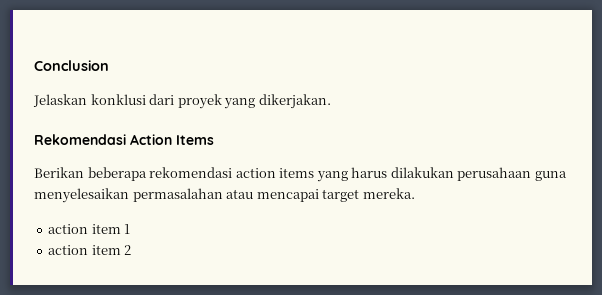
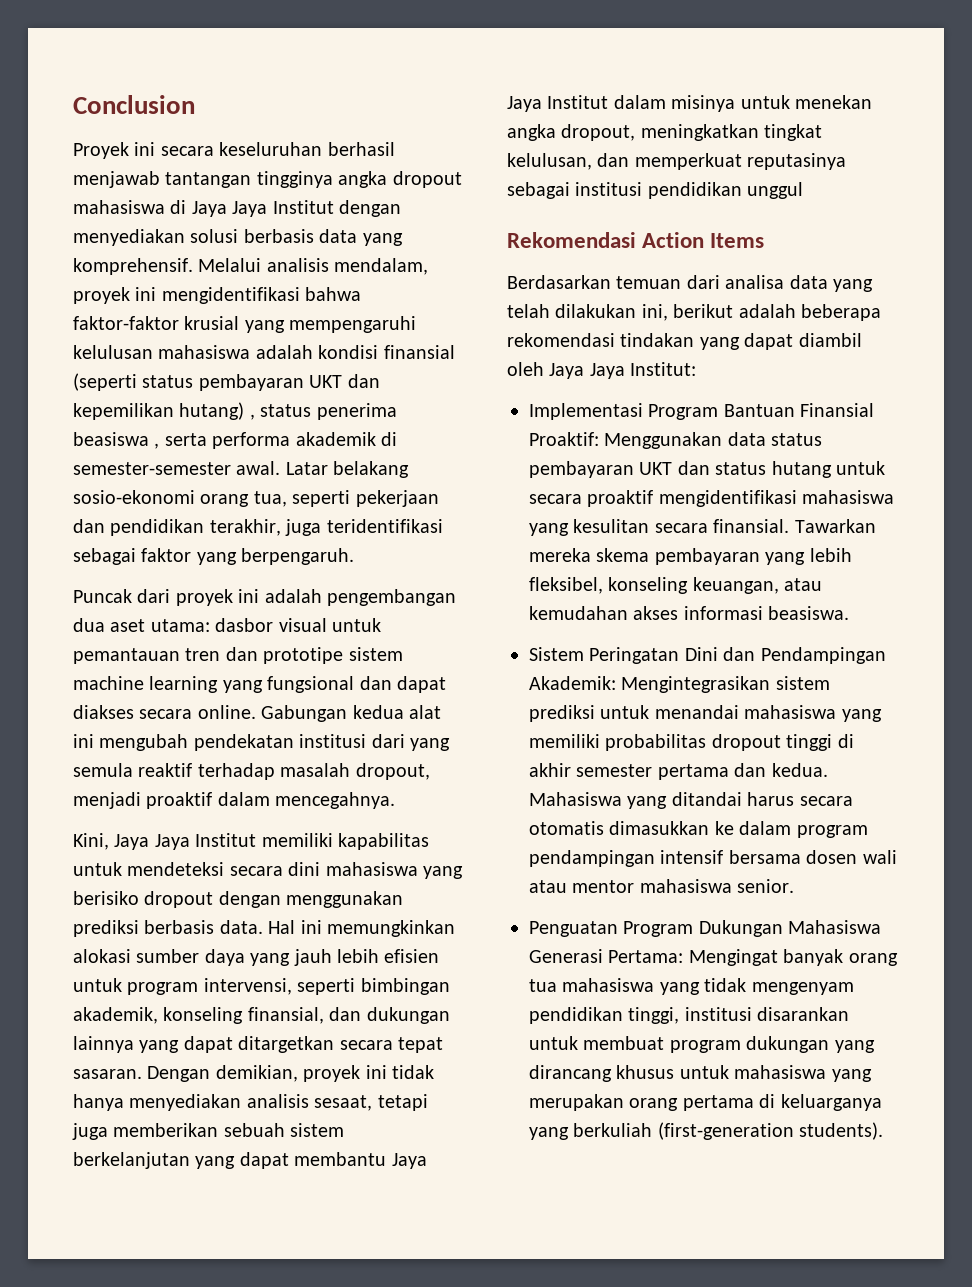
- Jelaskan konklusi dari proyek yang dikerjakan.
+ Proyek ini secara keseluruhan berhasil menjawab tantangan tingginya angka dropout mahasiswa di Jaya Jaya Institut dengan menyediakan solusi berbasis data yang komprehensif. Melalui analisis mendalam, proyek ini mengidentifikasi bahwa faktor-faktor krusial yang mempengaruhi kelulusan mahasiswa adalah kondisi finansial (seperti status pembayaran UKT dan kepemilikan hutang) , status penerima beasiswa , serta performa akademik di semester-semester awal. Latar belakang sosio-ekonomi orang tua, seperti pekerjaan dan pendidikan terakhir, juga teridentifikasi sebagai faktor yang berpengaruh.
+ Puncak dari proyek ini adalah pengembangan dua aset utama: dasbor visual untuk pemantauan tren dan prototipe sistem machine learning yang fungsional dan dapat diakses secara online. Gabungan kedua alat ini mengubah pendekatan institusi dari yang semula reaktif terhadap masalah dropout, menjadi proaktif dalam mencegahnya.
+ Kini, Jaya Jaya Institut memiliki kapabilitas untuk mendeteksi secara dini mahasiswa yang berisiko dropout dengan menggunakan prediksi berbasis data. Hal ini memungkinkan alokasi sumber daya yang jauh lebih efisien untuk program intervensi, seperti bimbingan akademik, konseling finansial, dan dukungan lainnya yang dapat ditargetkan secara tepat sasaran. Dengan demikian, proyek ini tidak hanya menyediakan analisis sesaat, tetapi juga memberikan sebuah sistem berkelanjutan yang dapat membantu Jaya Jaya Institut dalam misinya untuk menekan angka dropout, meningkatkan tingkat kelulusan, dan memperkuat reputasinya sebagai institusi pendidikan unggul
  Rekomendasi Action Items
- Berikan beberapa rekomendasi action items yang harus dilakukan perusahaan guna menyelesaikan permasalahan atau mencapai target mereka.
- action item 1
- action item 2
+ Berdasarkan temuan dari analisa data yang telah dilakukan ini, berikut adalah beberapa rekomendasi tindakan yang dapat diambil oleh Jaya Jaya Institut:
+ Implementasi Program Bantuan Finansial Proaktif: Menggunakan data status pembayaran UKT dan status hutang untuk secara proaktif mengidentifikasi mahasiswa yang kesulitan secara finansial. Tawarkan mereka skema pembayaran yang lebih fleksibel, konseling keuangan, atau kemudahan akses informasi beasiswa.
+ Sistem Peringatan Dini dan Pendampingan Akademik: Mengintegrasikan sistem prediksi untuk menandai mahasiswa yang memiliki probabilitas dropout tinggi di akhir semester pertama dan kedua. Mahasiswa yang ditandai harus secara otomatis dimasukkan ke dalam program pendampingan intensif bersama dosen wali atau mentor mahasiswa senior.
+ Penguatan Program Dukungan Mahasiswa Generasi Pertama: Mengingat banyak orang tua mahasiswa yang tidak mengenyam pendidikan tinggi, institusi disarankan untuk membuat program dukungan yang dirancang khusus untuk mahasiswa yang merupakan orang pertama di keluarganya yang berkuliah (first-generation students).

